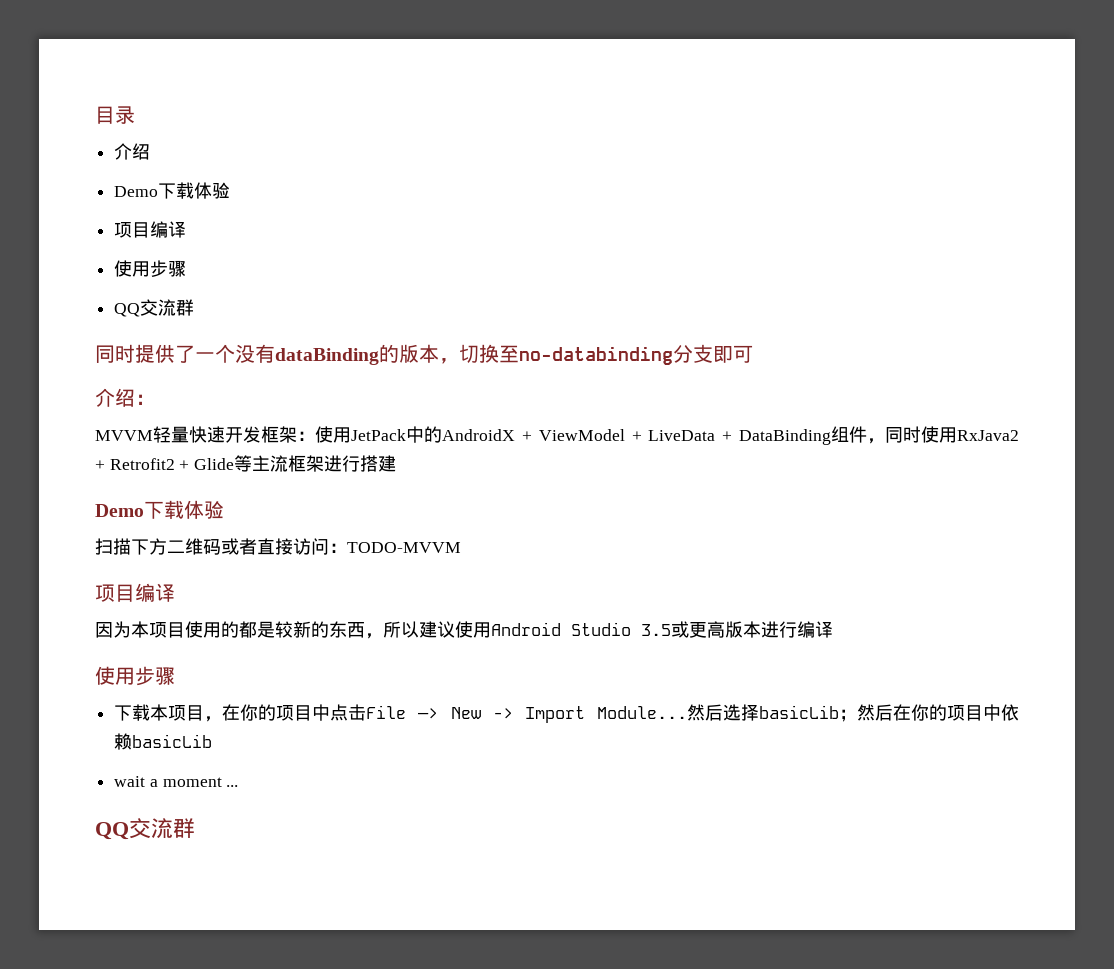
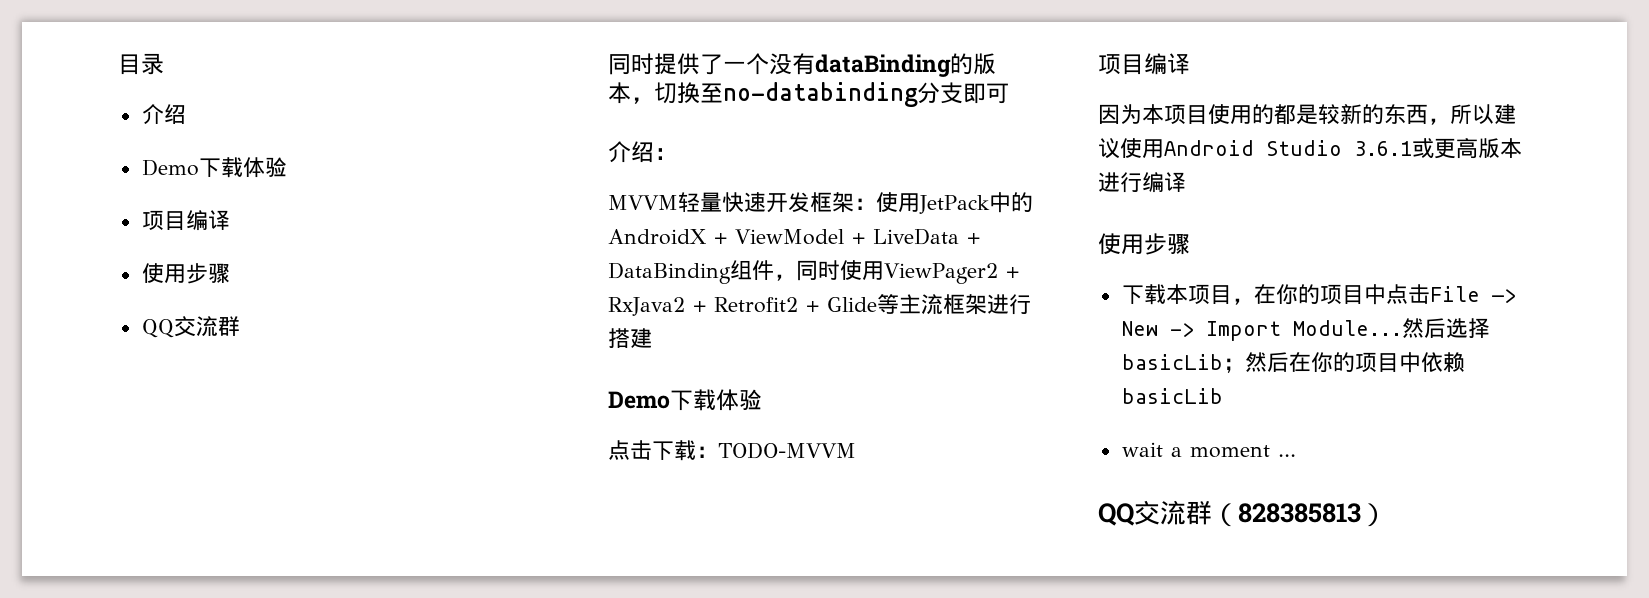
- MVVM轻量快速开发框架：使用JetPack中的AndroidX + ViewModel + LiveData + DataBinding组件，同时使用RxJava2 + Retrofit2 + Glide等主流框架进行搭建
+ MVVM轻量快速开发框架：使用JetPack中的AndroidX + ViewModel + LiveData + DataBinding组件，同时使用ViewPager2 + RxJava2 + Retrofit2 + Glide等主流框架进行搭建
- 扫描下方二维码或者直接访问：TODO-MVVM
+ 点击下载：TODO-MVVM
- 因为本项目使用的都是较新的东西，所以建议使用Android Studio 3.5或更高版本进行编译
+ 因为本项目使用的都是较新的东西，所以建议使用Android Studio 3.6.1或更高版本进行编译
  wait a moment ...
- QQ交流群
+ QQ交流群（828385813）

